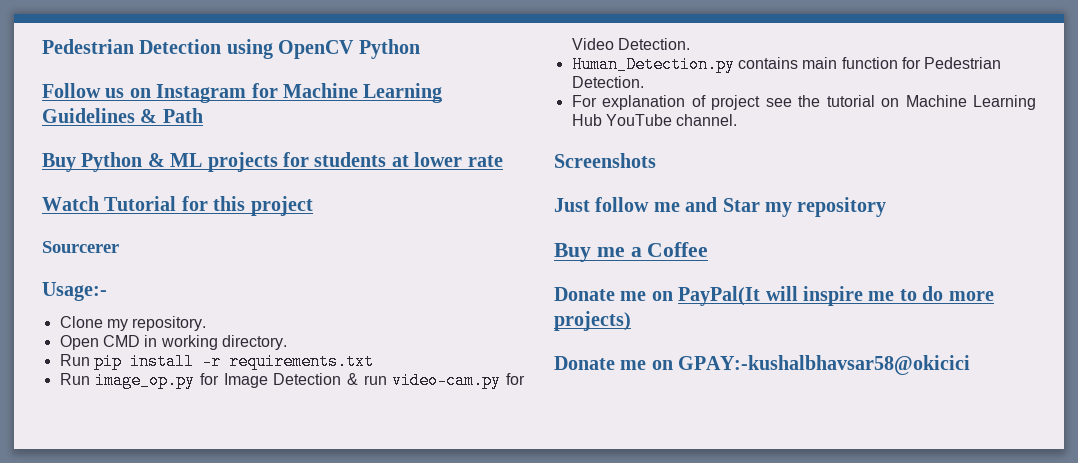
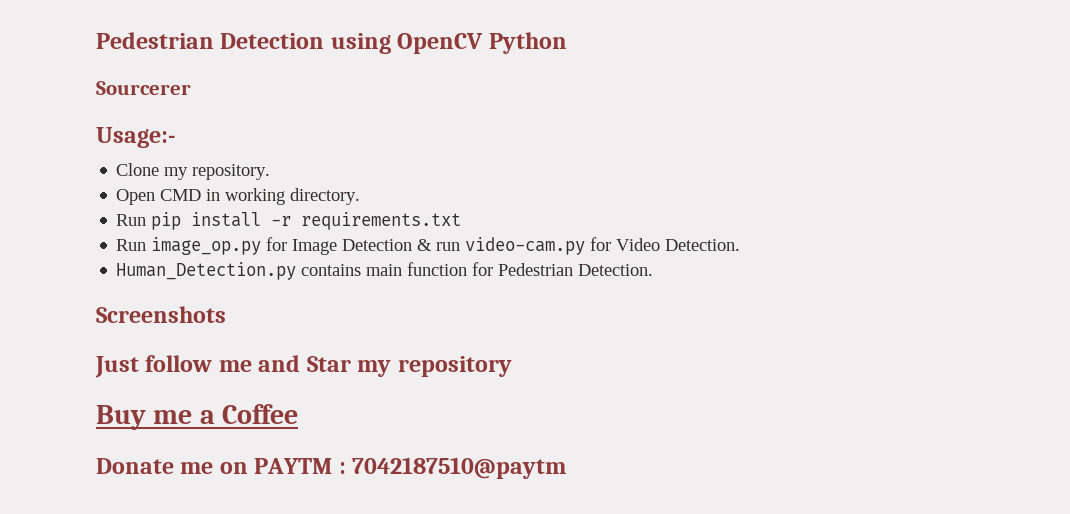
- Follow us on Instagram for Machine Learning Guidelines & Path
- Buy Python & ML projects for students at lower rate
- Watch Tutorial for this project
- For explanation of project see the tutorial on Machine Learning Hub YouTube channel.
- Donate me on PayPal(It will inspire me to do more projects)
- Donate me on GPAY:-kushalbhavsar58@okicici
+ Donate me on PAYTM : 7042187510@paytm

